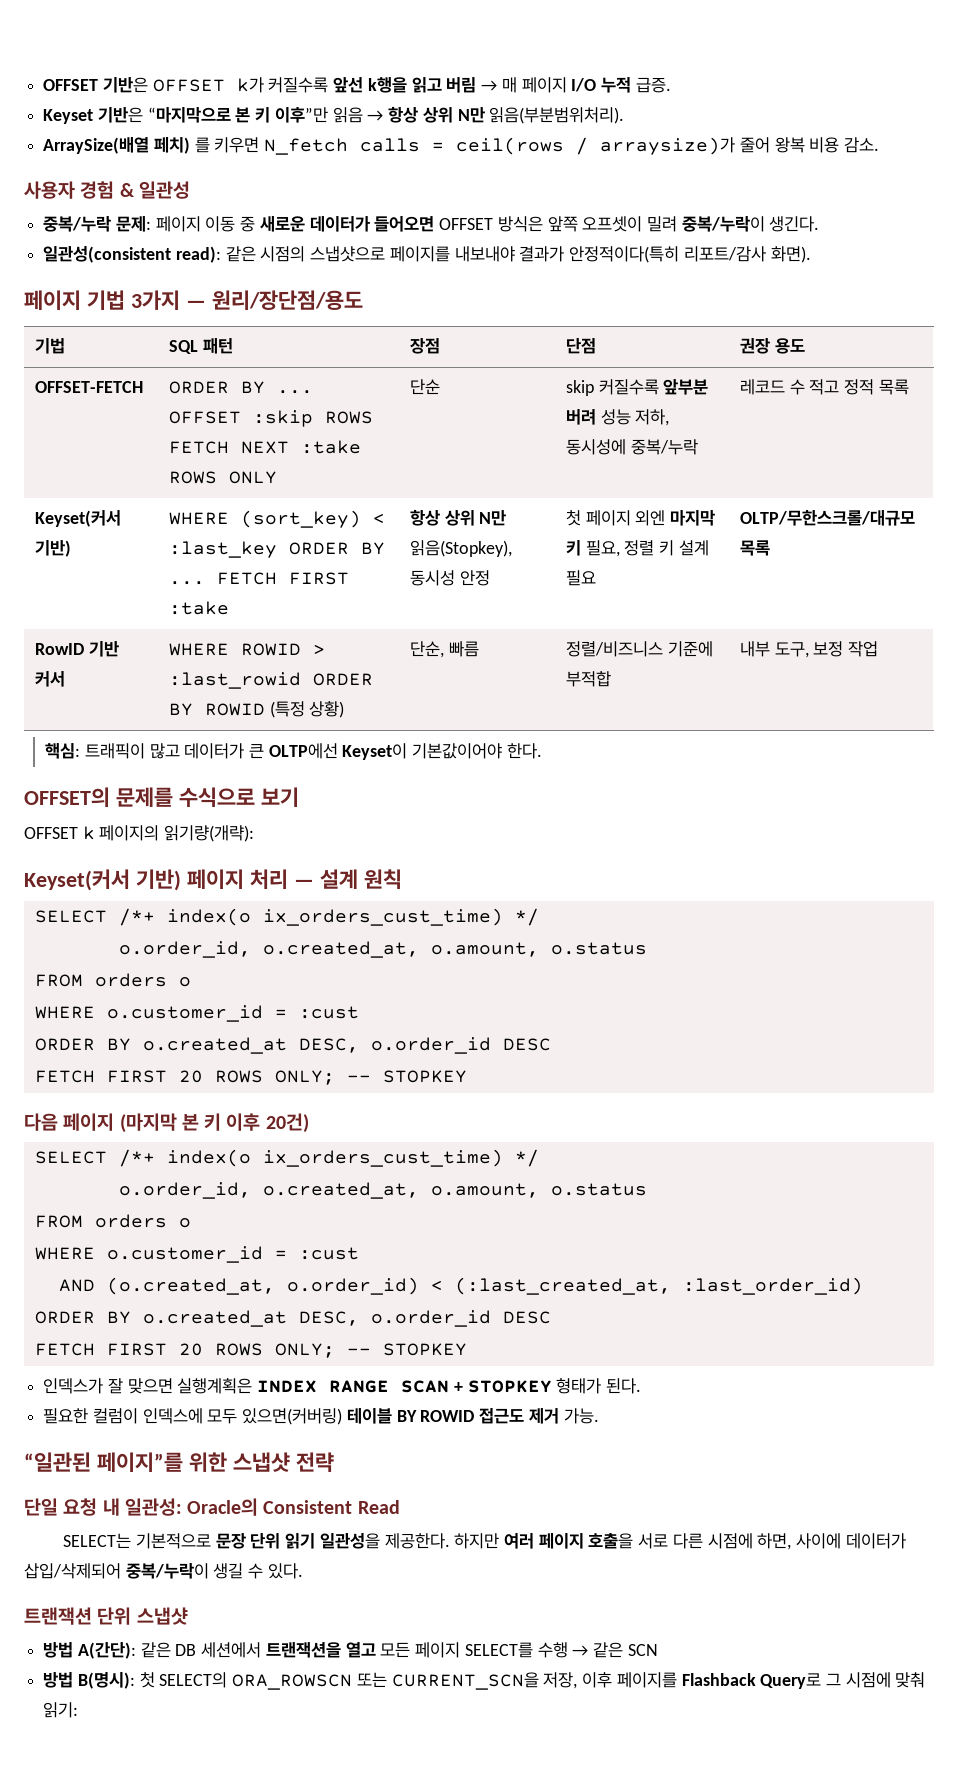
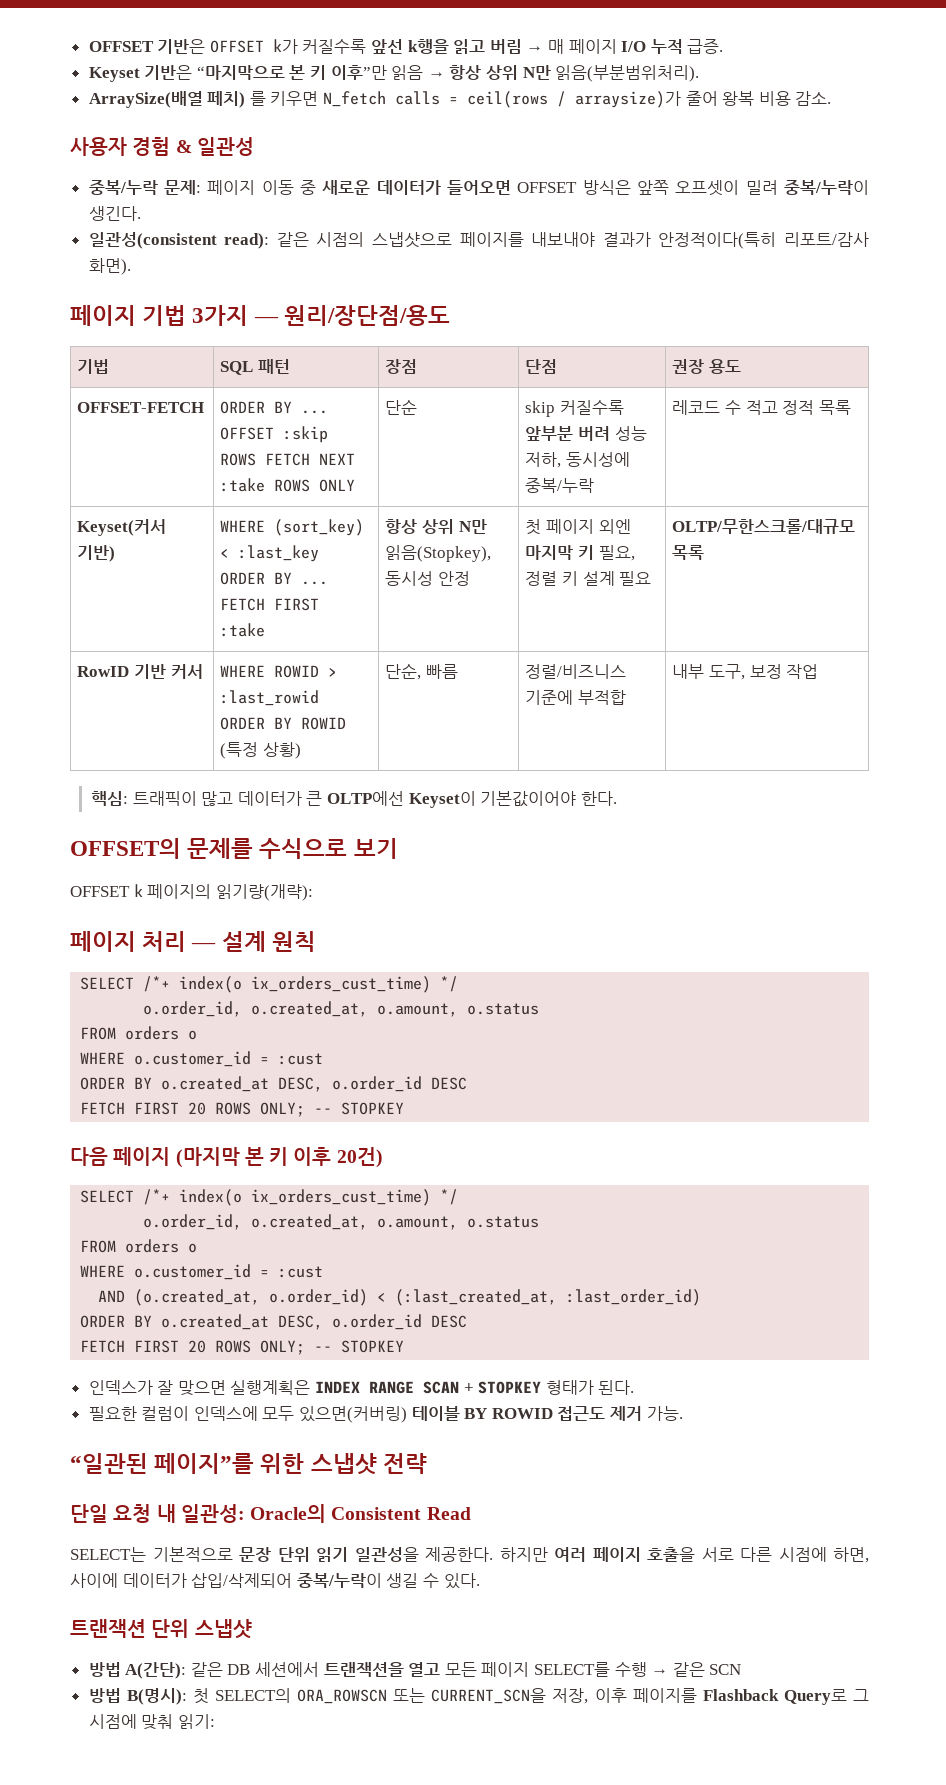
- Keyset(커서 기반) 페이지 처리 — 설계 원칙
+ 페이지 처리 — 설계 원칙

